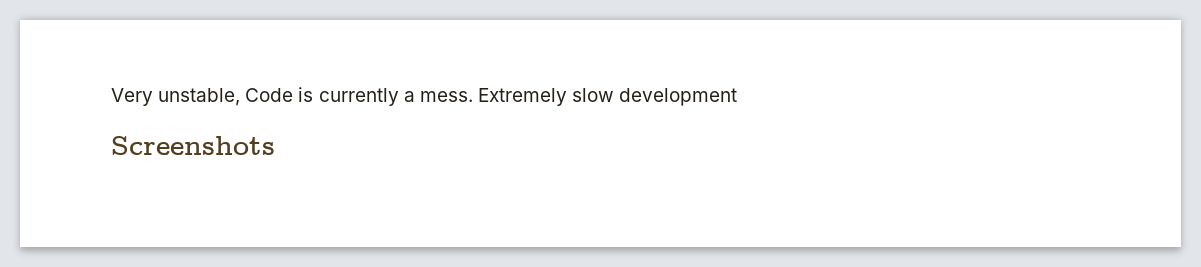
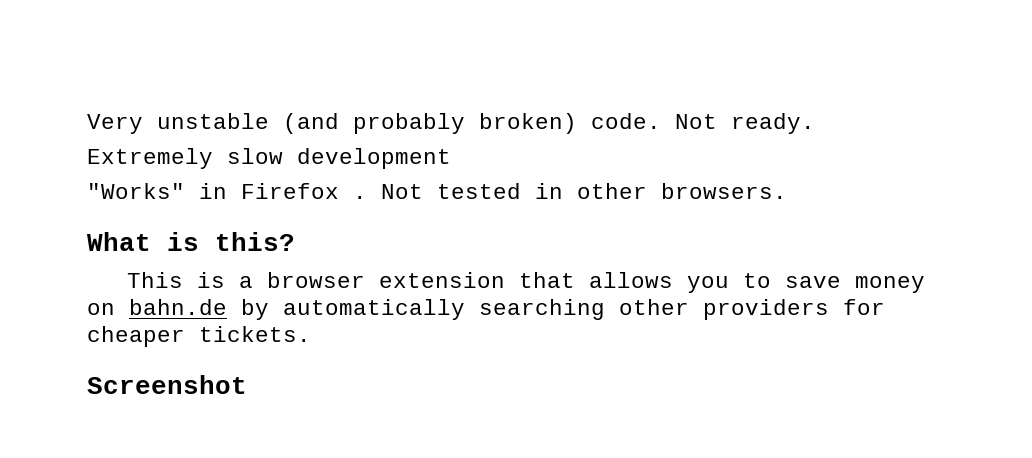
- Very unstable, Code is currently a mess. Extremely slow development
- Screenshots
+ Very unstable (and probably broken) code. Not ready.
+ Extremely slow development
+ "Works" in Firefox . Not tested in other browsers.
+ What is this?
+ This is a browser extension that allows you to save money on bahn.de by automatically searching other providers for cheaper tickets.
+ Screenshot

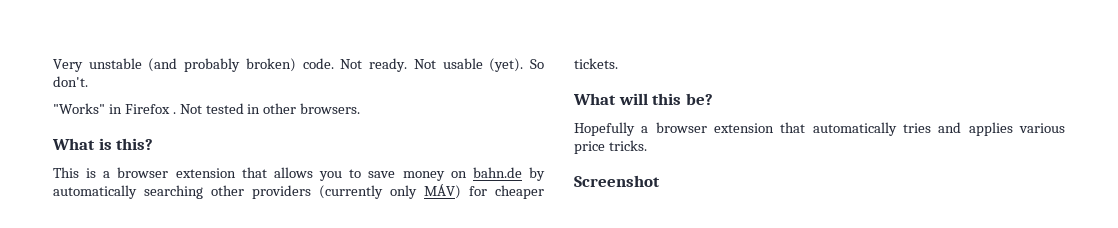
- Not ready.
- Extremely slow development
+ Not ready. Not usable (yet). So don't.
- This is a browser extension that allows you to save money on bahn.de by automatically searching other providers for cheaper tickets.
+ This is a browser extension that allows you to save money on bahn.de by automatically searching other providers (currently only MÁV) for cheaper tickets.
+ What will this be?
+ Hopefully a browser extension that automatically tries and applies various price tricks.

